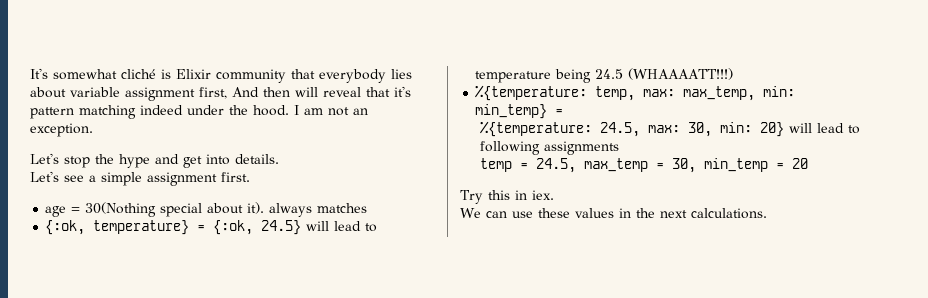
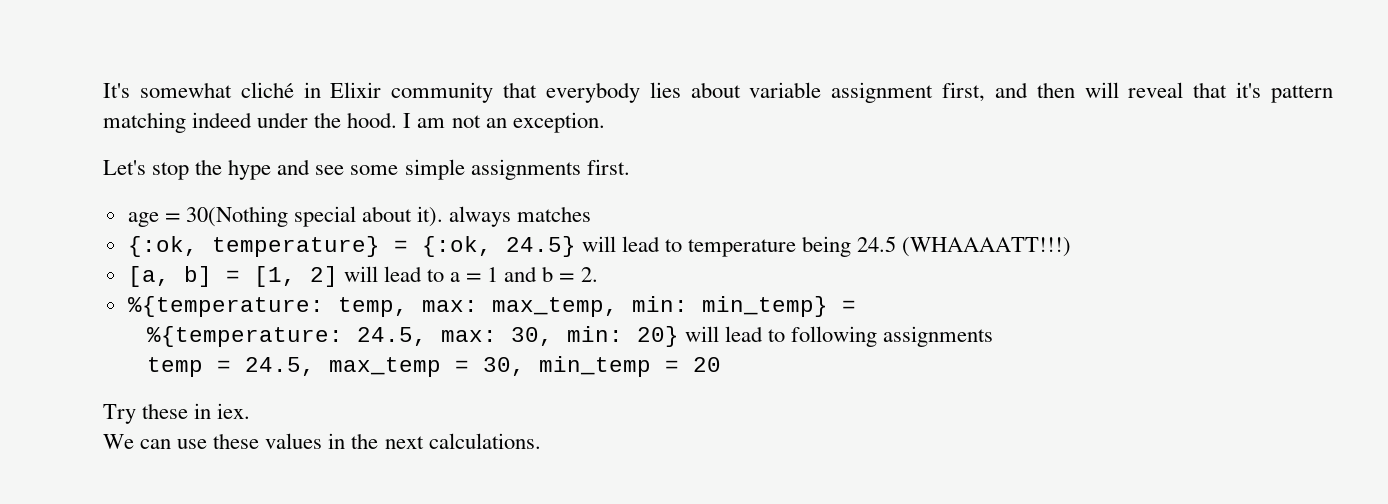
- It's somewhat cliché is Elixir community that everybody lies about variable assignment first, And then will reveal that it's pattern matching indeed under the hood.
+ It's somewhat cliché in Elixir community that everybody lies about variable assignment first, and then will reveal that it's pattern matching indeed under the hood.
- Let's stop the hype and get into details.
- Let's see a simple assignment first.
+ Let's stop the hype and see some simple assignments first.
+ [a, b] = [1, 2] will lead to a = 1 and b = 2.
- Try this in iex.
+ Try these in iex.

